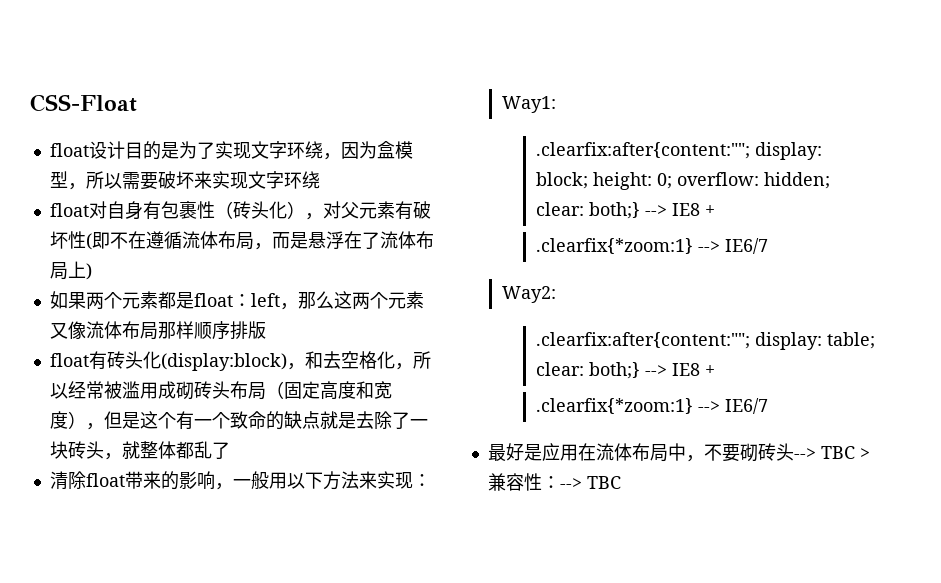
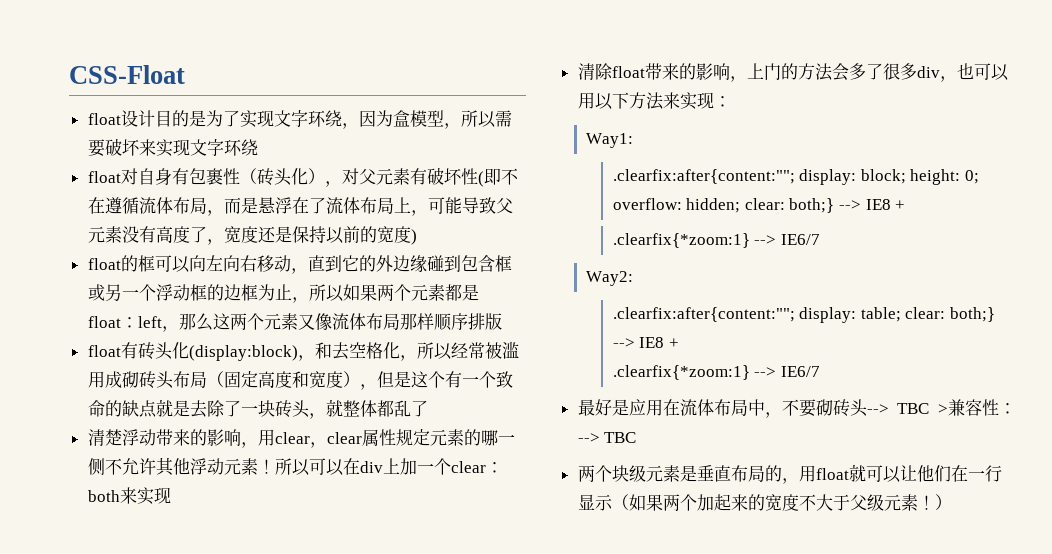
- float对自身有包裹性（砖头化），对父元素有破坏性(即不在遵循流体布局，而是悬浮在了流体布局上)
- 如果两个元素都是float：left，那么这两个元素又像流体布局那样顺序排版
+ float对自身有包裹性（砖头化），对父元素有破坏性(即不在遵循流体布局，而是悬浮在了流体布局上，可能导致父元素没有高度了，宽度还是保持以前的宽度)
+ float的框可以向左向右移动，直到它的外边缘碰到包含框或另一个浮动框的边框为止，所以如果两个元素都是float：left，那么这两个元素又像流体布局那样顺序排版
+ 清楚浮动带来的影响，用clear，clear属性规定元素的哪一侧不允许其他浮动元素！所以可以在div上加一个clear：both来实现
- 清除float带来的影响，一般用以下方法来实现：
+ 清除float带来的影响，上门的方法会多了很多div，也可以用以下方法来实现：
+ 两个块级元素是垂直布局的，用float就可以让他们在一行显示（如果两个加起来的宽度不大于父级元素！）

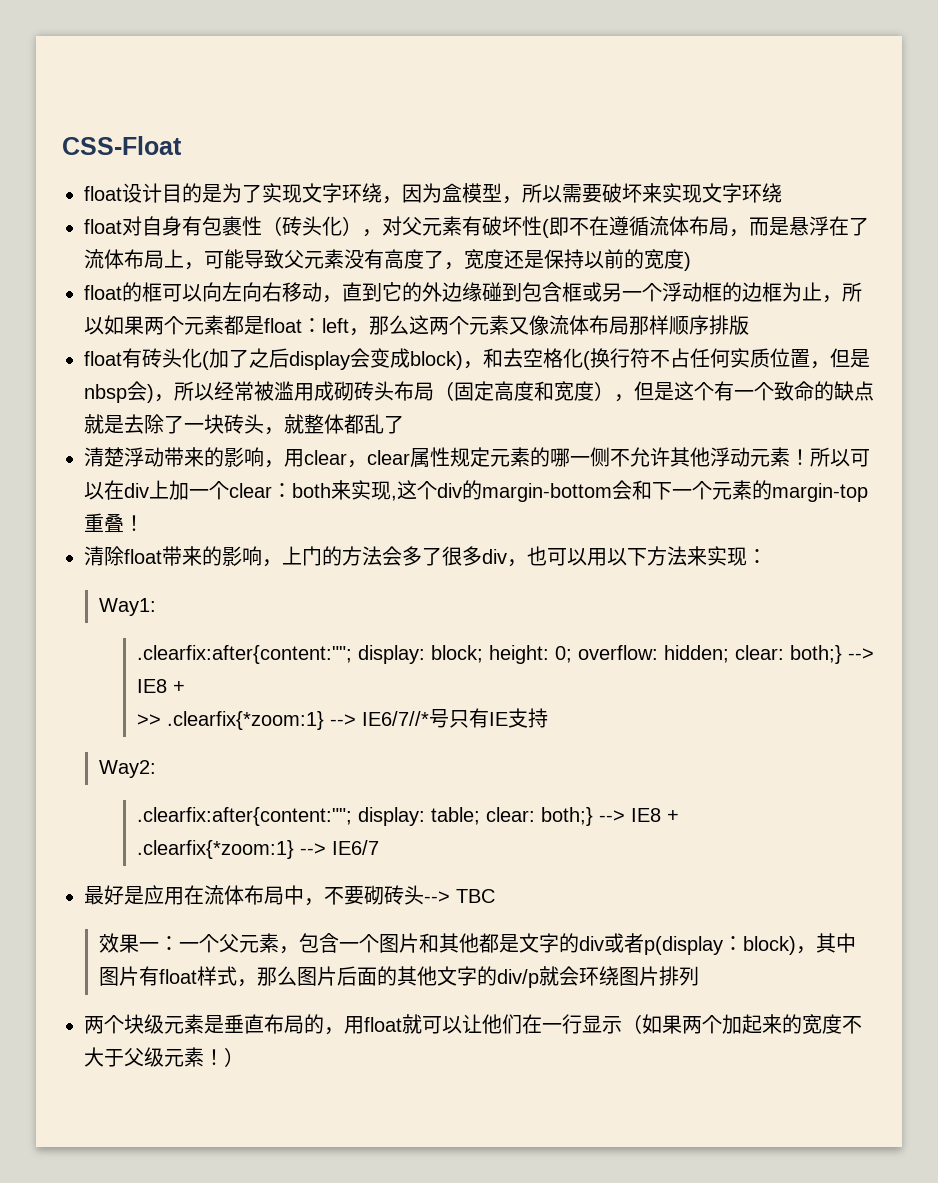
- float有砖头化(display:block)，和去空格化，所以经常被滥用成砌砖头布局（固定高度和宽度），但是这个有一个致命的缺点就是去除了一块砖头，就整体都乱了
+ float有砖头化(加了之后display会变成block)，和去空格化(换行符不占任何实质位置，但是nbsp会)，所以经常被滥用成砌砖头布局（固定高度和宽度），但是这个有一个致命的缺点就是去除了一块砖头，就整体都乱了
- 所以可以在div上加一个clear：both来实现
+ 所以可以在div上加一个clear：both来实现,这个div的margin-bottom会和下一个元素的margin-top重叠！
  .clearfix:after{content:""; display: block; height: 0; overflow: hidden; clear: both;} --> IE8 +
- .clearfix{*zoom:1} --> IE6/7
+ >> .clearfix{*zoom:1} --> IE6/7//*号只有IE支持
- 最好是应用在流体布局中，不要砌砖头--> TBC >兼容性：--> TBC
+ 最好是应用在流体布局中，不要砌砖头--> TBC
+ 效果一：一个父元素，包含一个图片和其他都是文字的div或者p(display：block)，其中图片有float样式，那么图片后面的其他文字的div/p就会环绕图片排列

